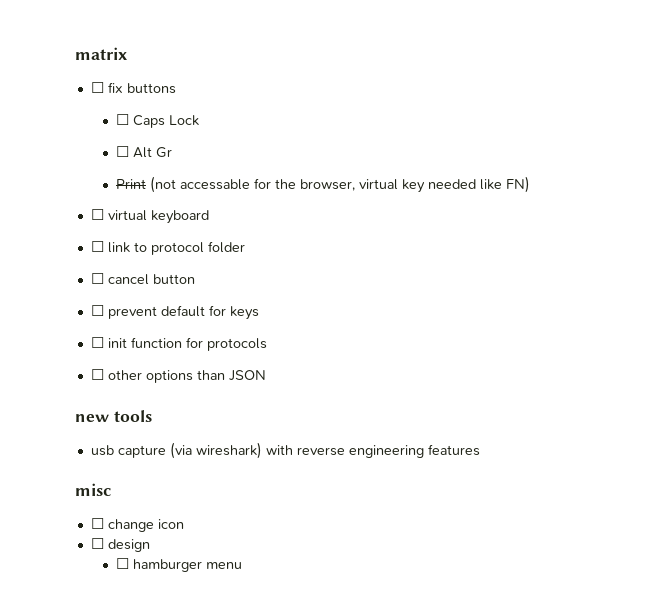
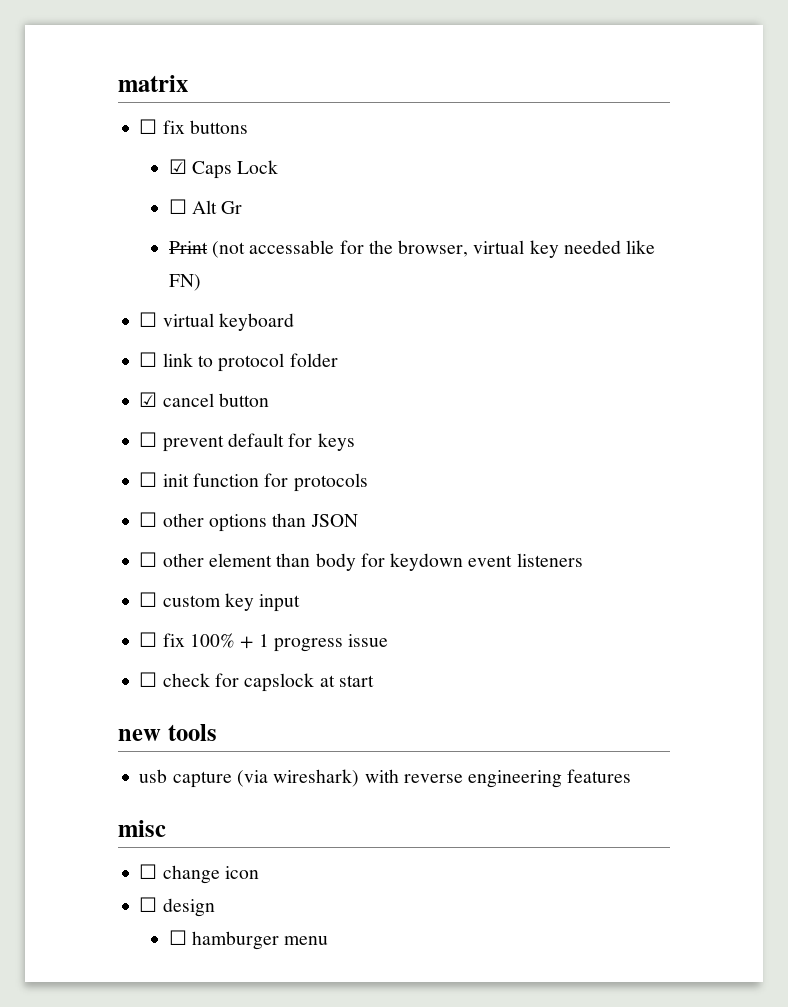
- ☐ Caps Lock
+ ☑ Caps Lock
- ☐ cancel button
+ ☑ cancel button
+ ☐ other element than body for keydown event listeners
+ ☐ custom key input
+ ☐ fix 100% + 1 progress issue
+ ☐ check for capslock at start

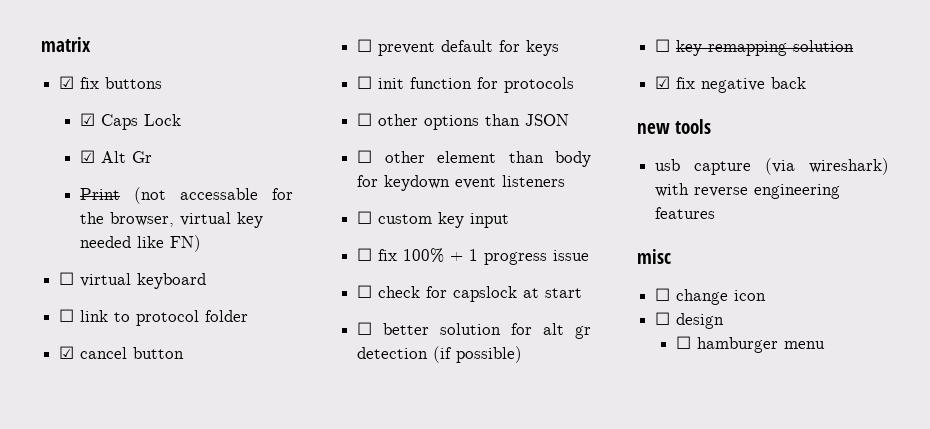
- ☐ fix buttons
+ ☑ fix buttons
- ☐ Alt Gr
+ ☑ Alt Gr
+ ☐ better solution for alt gr detection (if possible)
+ ☐ key remapping solution
+ ☑ fix negative back

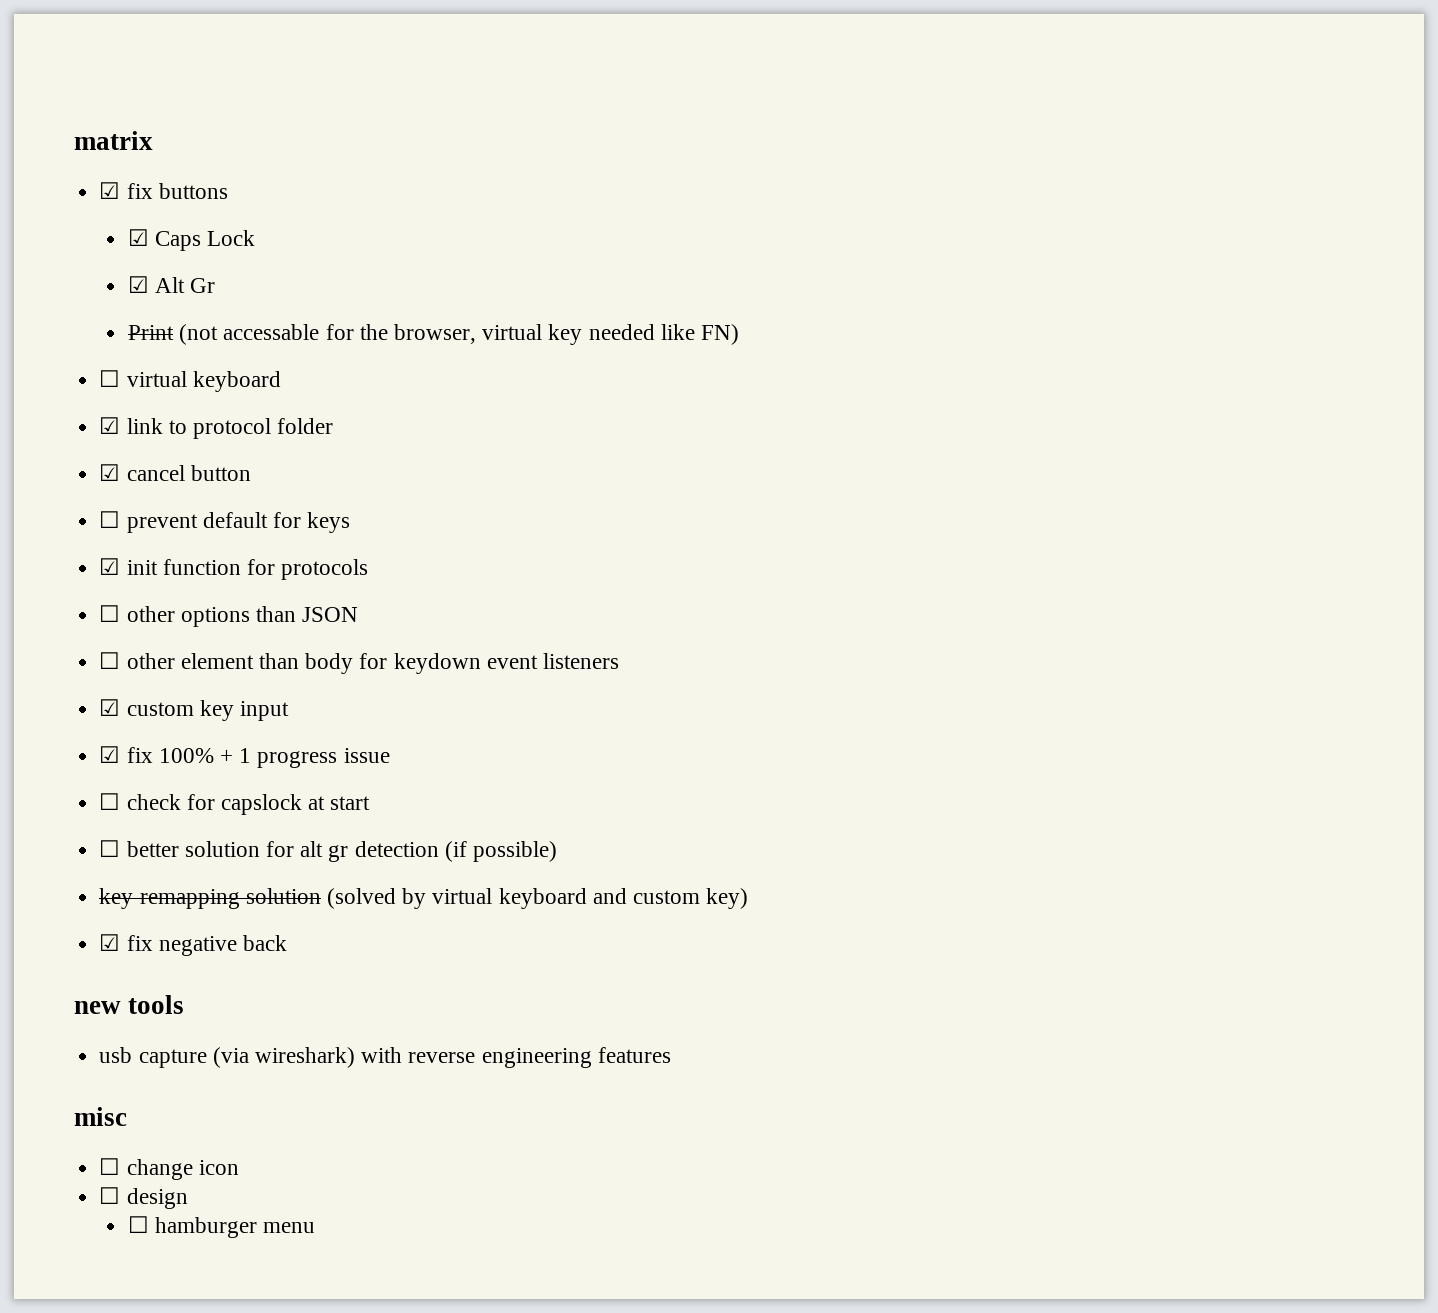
- ☐ link to protocol folder
+ ☑ link to protocol folder
- ☐ init function for protocols
+ ☑ init function for protocols
- ☐ custom key input
+ ☑ custom key input
- ☐ fix 100% + 1 progress issue
+ ☑ fix 100% + 1 progress issue
- ☐ key remapping solution
+ key remapping solution (solved by virtual keyboard and custom key)

